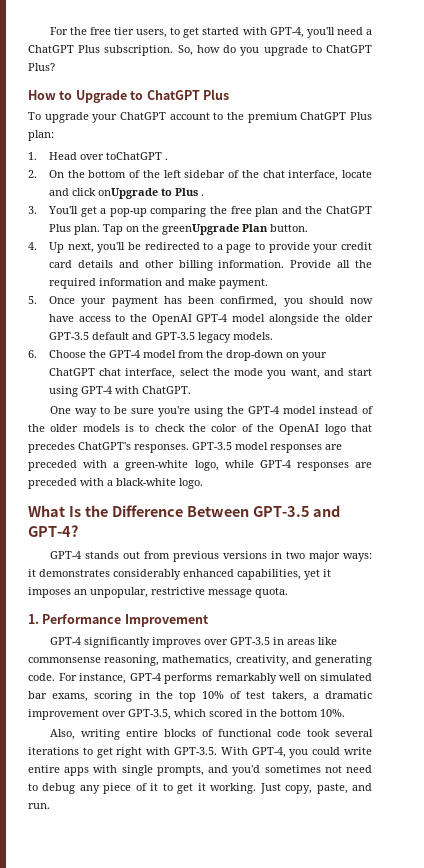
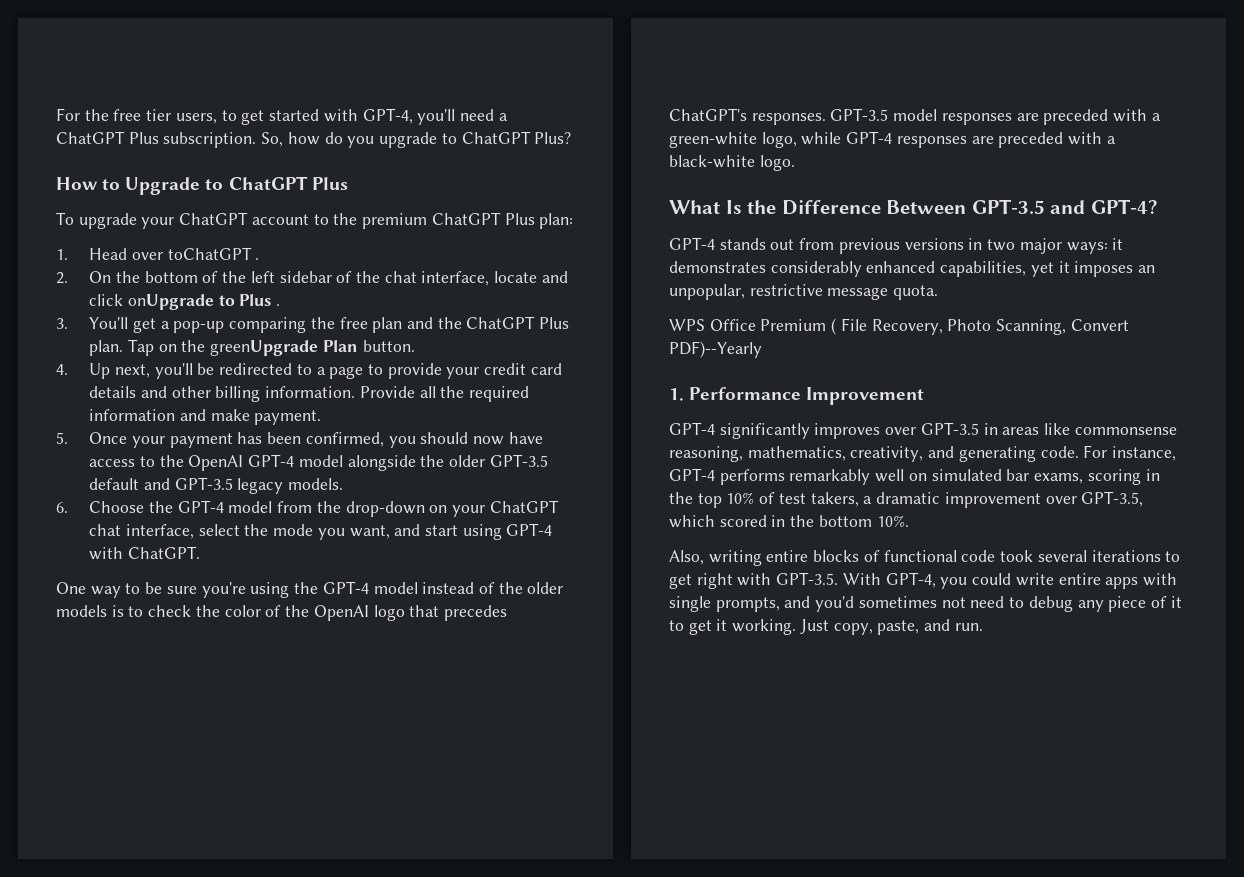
+ WPS Office Premium ( File Recovery, Photo Scanning, Convert PDF)--Yearly

